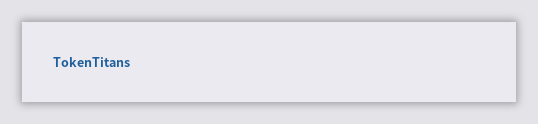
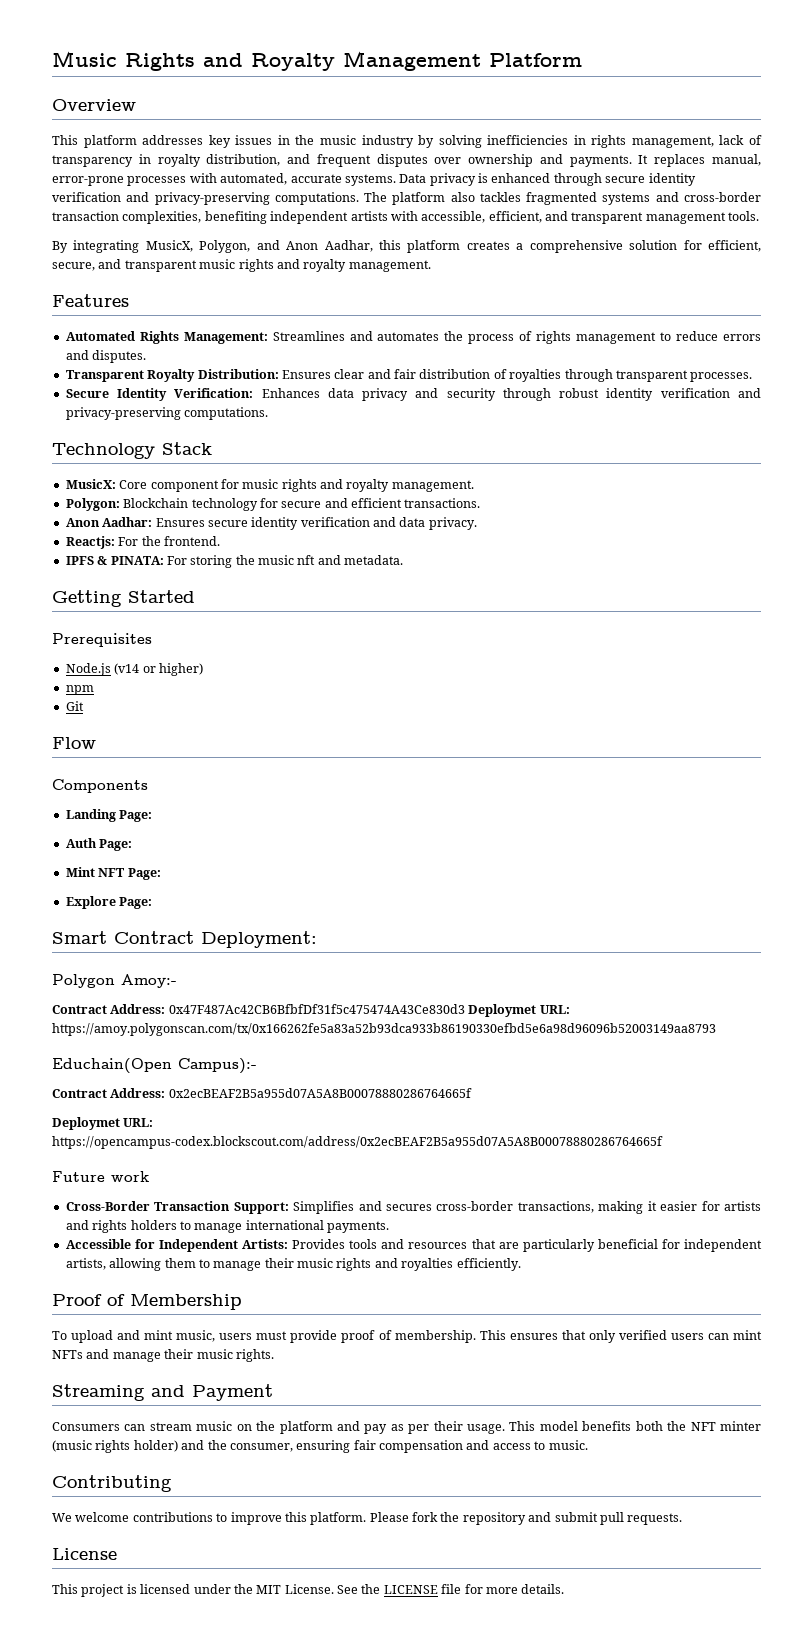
- TokenTitans
+ Music Rights and Royalty Management Platform
+ Overview
+ This platform addresses key issues in the music industry by solving inefficiencies in rights management, lack of transparency in royalty distribution, and frequent disputes over ownership and payments. It replaces manual, error-prone processes with automated, accurate systems. Data privacy is enhanced through secure identity verification and privacy-preserving computations. The platform also tackles fragmented systems and cross-border transaction complexities, benefiting independent artists with accessible, efficient, and transparent management tools.
+ By integrating MusicX, Polygon, and Anon Aadhar, this platform creates a comprehensive solution for efficient, secure, and transparent music rights and royalty management.
+ Features
+ Automated Rights Management: Streamlines and automates the process of rights management to reduce errors and disputes.
+ Transparent Royalty Distribution: Ensures clear and fair distribution of royalties through transparent processes.
+ Secure Identity Verification: Enhances data privacy and security through robust identity verification and privacy-preserving computations.
+ Technology Stack
+ MusicX: Core component for music rights and royalty management.
+ Polygon: Blockchain technology for secure and efficient transactions.
+ Anon Aadhar: Ensures secure identity verification and data privacy.
+ Reactjs: For the frontend.
+ IPFS & PINATA: For storing the music nft and metadata.
+ Getting Started
+ Prerequisites
+ Node.js (v14 or higher)
+ npm
+ Git
+ Flow
+ Components
+ Landing Page:
+ Auth Page:
+ Mint NFT Page:
+ Explore Page:
+ Smart Contract Deployment:
+ Polygon Amoy:-
+ Contract Address: 0x47F487Ac42CB6BfbfDf31f5c475474A43Ce830d3 Deploymet URL: https://amoy.polygonscan.com/tx/0x166262fe5a83a52b93dca933b86190330efbd5e6a98d96096b52003149aa8793
+ Educhain(Open Campus):-
+ Contract Address: 0x2ecBEAF2B5a955d07A5A8B00078880286764665f
+ Deploymet URL: https://opencampus-codex.blockscout.com/address/0x2ecBEAF2B5a955d07A5A8B00078880286764665f
+ Future work
+ Cross-Border Transaction Support: Simplifies and secures cross-border transactions, making it easier for artists and rights holders to manage international payments.
+ Accessible for Independent Artists: Provides tools and resources that are particularly beneficial for independent artists, allowing them to manage their music rights and royalties efficiently.
+ Proof of Membership
+ To upload and mint music, users must provide proof of membership. This ensures that only verified users can mint NFTs and manage their music rights.
+ Streaming and Payment
+ Consumers can stream music on the platform and pay as per their usage. This model benefits both the NFT minter (music rights holder) and the consumer, ensuring fair compensation and access to music.
+ Contributing
+ We welcome contributions to improve this platform. Please fork the repository and submit pull requests.
+ License
+ This project is licensed under the MIT License. See the LICENSE file for more details.

